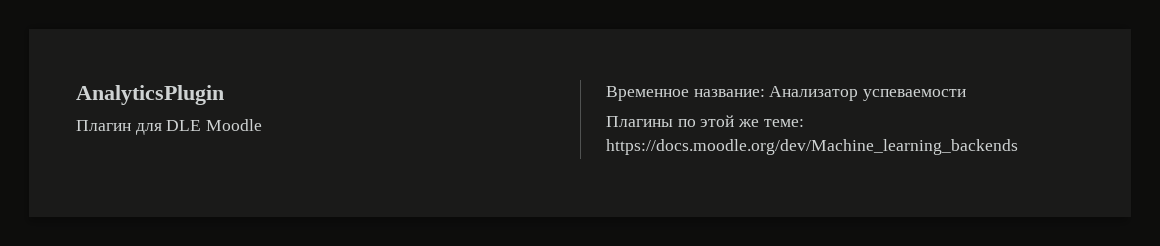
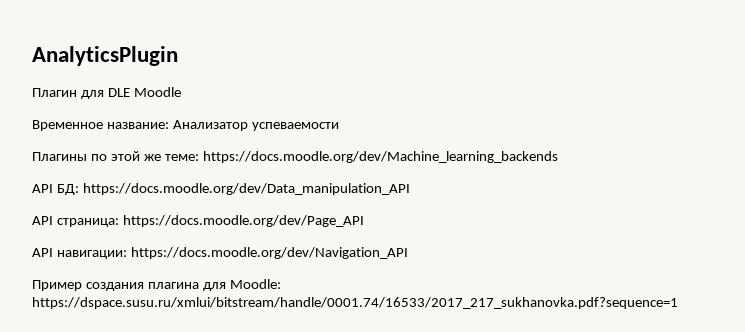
+ API БД: https://docs.moodle.org/dev/Data_manipulation_API
+ API страница: https://docs.moodle.org/dev/Page_API
+ API навигации: https://docs.moodle.org/dev/Navigation_API
+ Пример создания плагина для Moodle: https://dspace.susu.ru/xmlui/bitstream/handle/0001.74/16533/2017_217_sukhanovka.pdf?sequence=1

